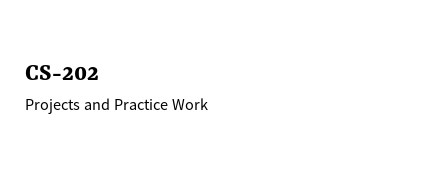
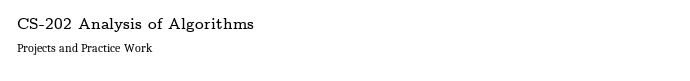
- CS-202
+ CS-202 Analysis of Algorithms

